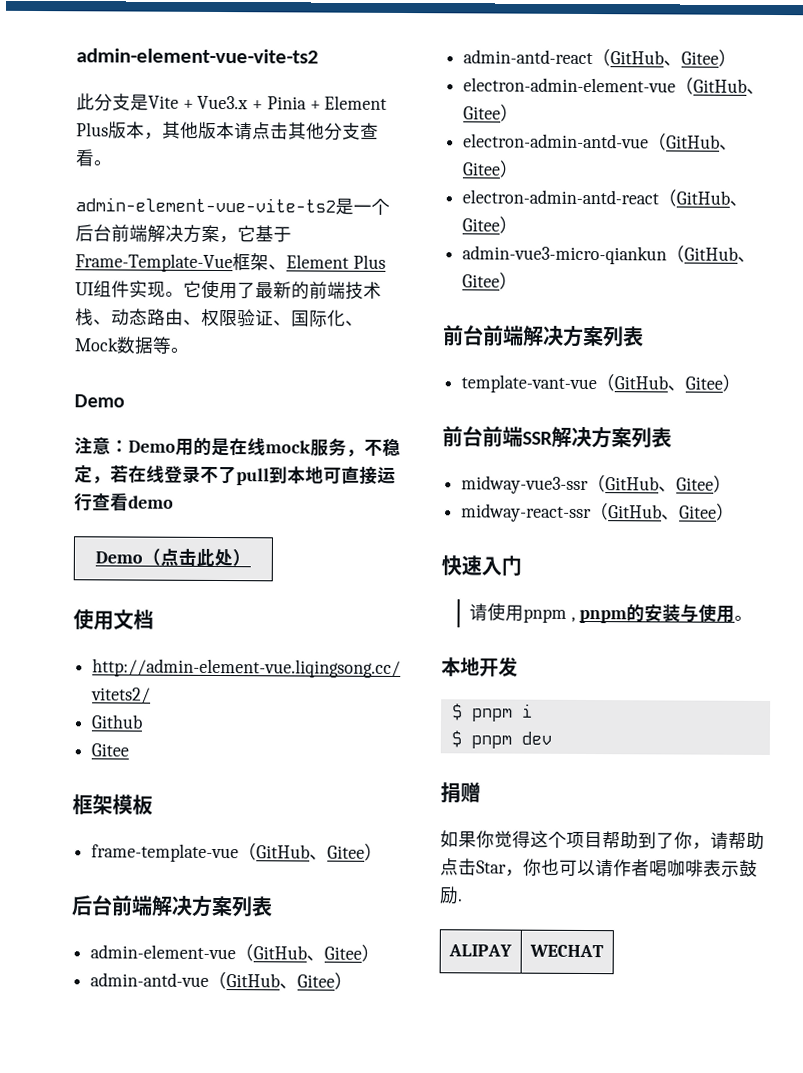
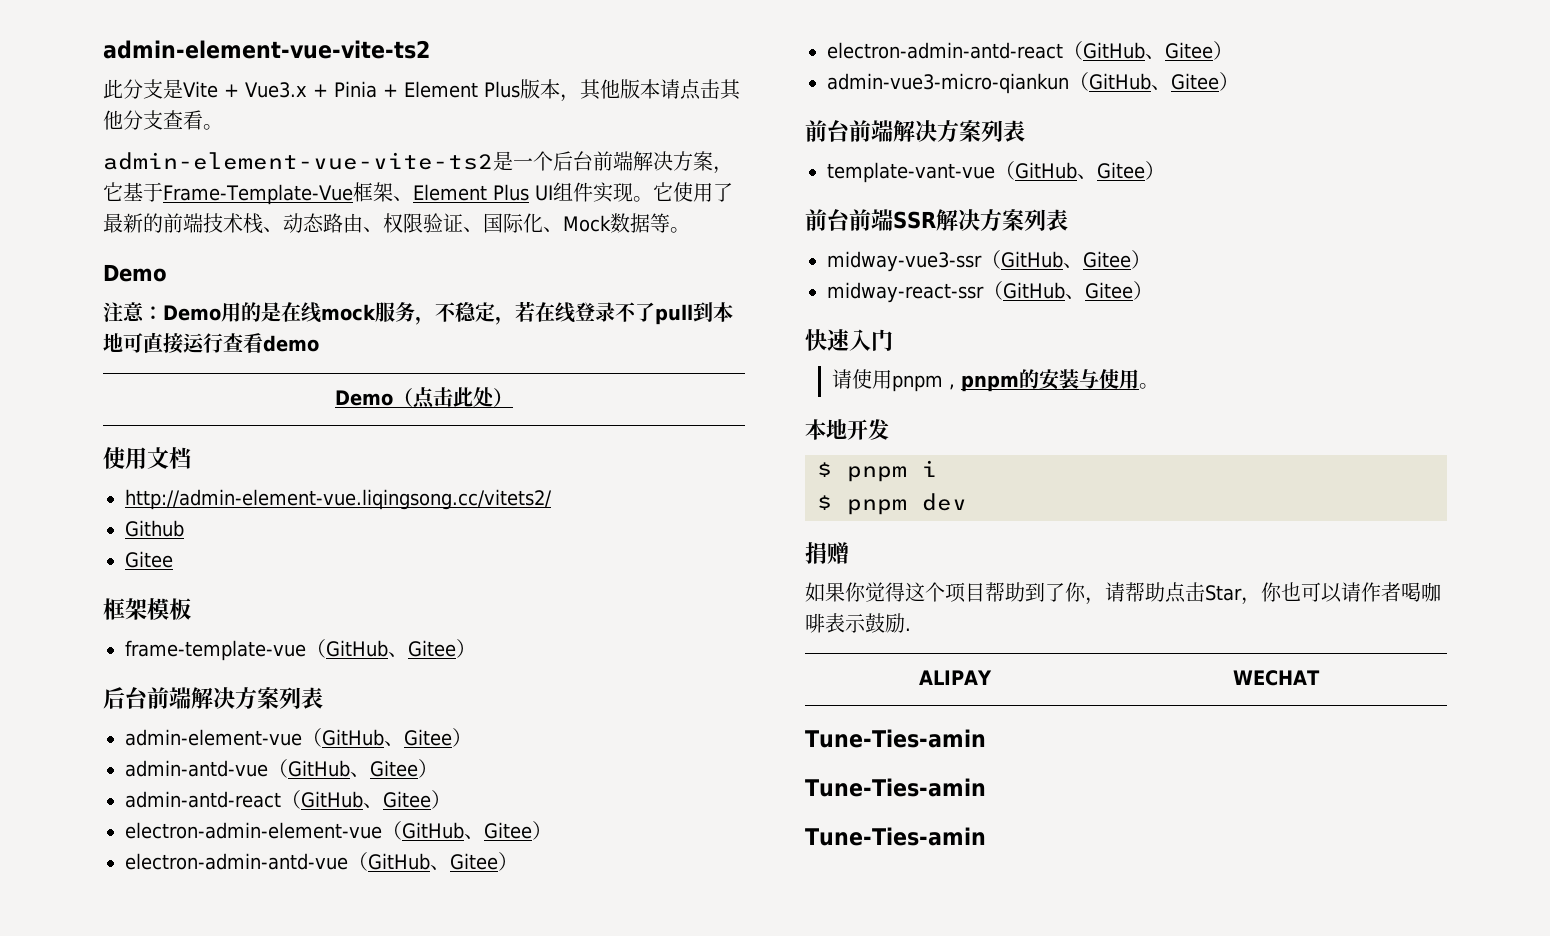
  ALIPAY | WECHAT
+ Tune-Ties-amin
+ Tune-Ties-amin
+ Tune-Ties-amin

